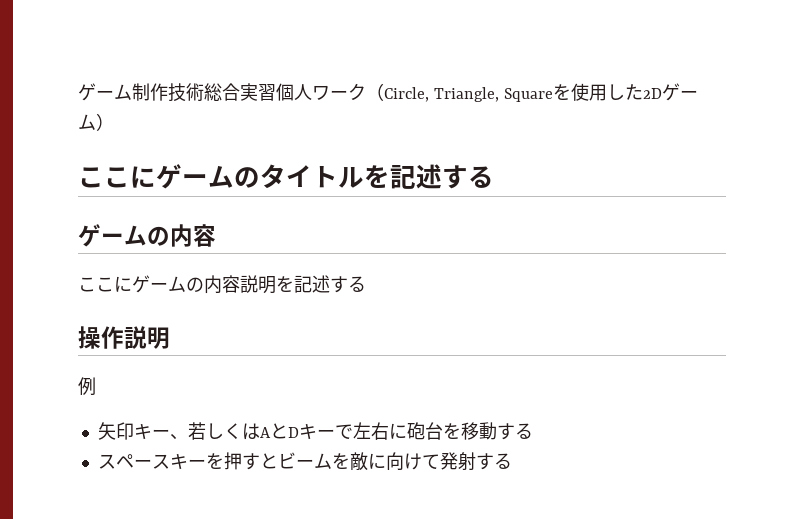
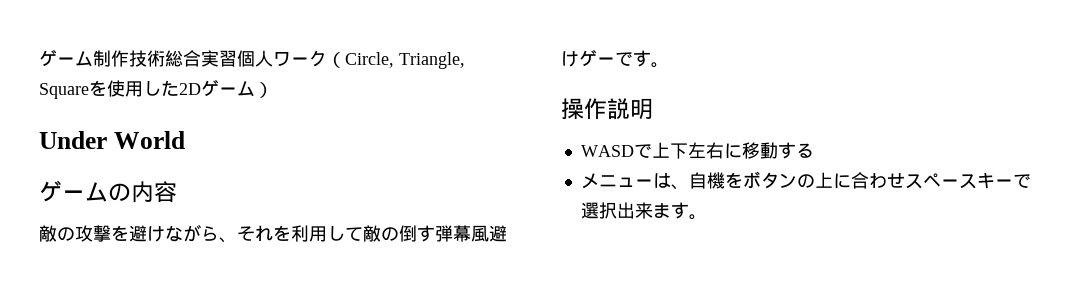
- ここにゲームのタイトルを記述する
+ Under World
  ゲームの内容
- ここにゲームの内容説明を記述する
+ 敵の攻撃を避けながら、それを利用して敵の倒す弾幕風避けゲーです。
  操作説明
- 例
- 矢印キー、若しくはAとDキーで左右に砲台を移動する
- スペースキーを押すとビームを敵に向けて発射する
+ WASDで上下左右に移動する
+ メニューは、自機をボタンの上に合わせスペースキーで選択出来ます。

